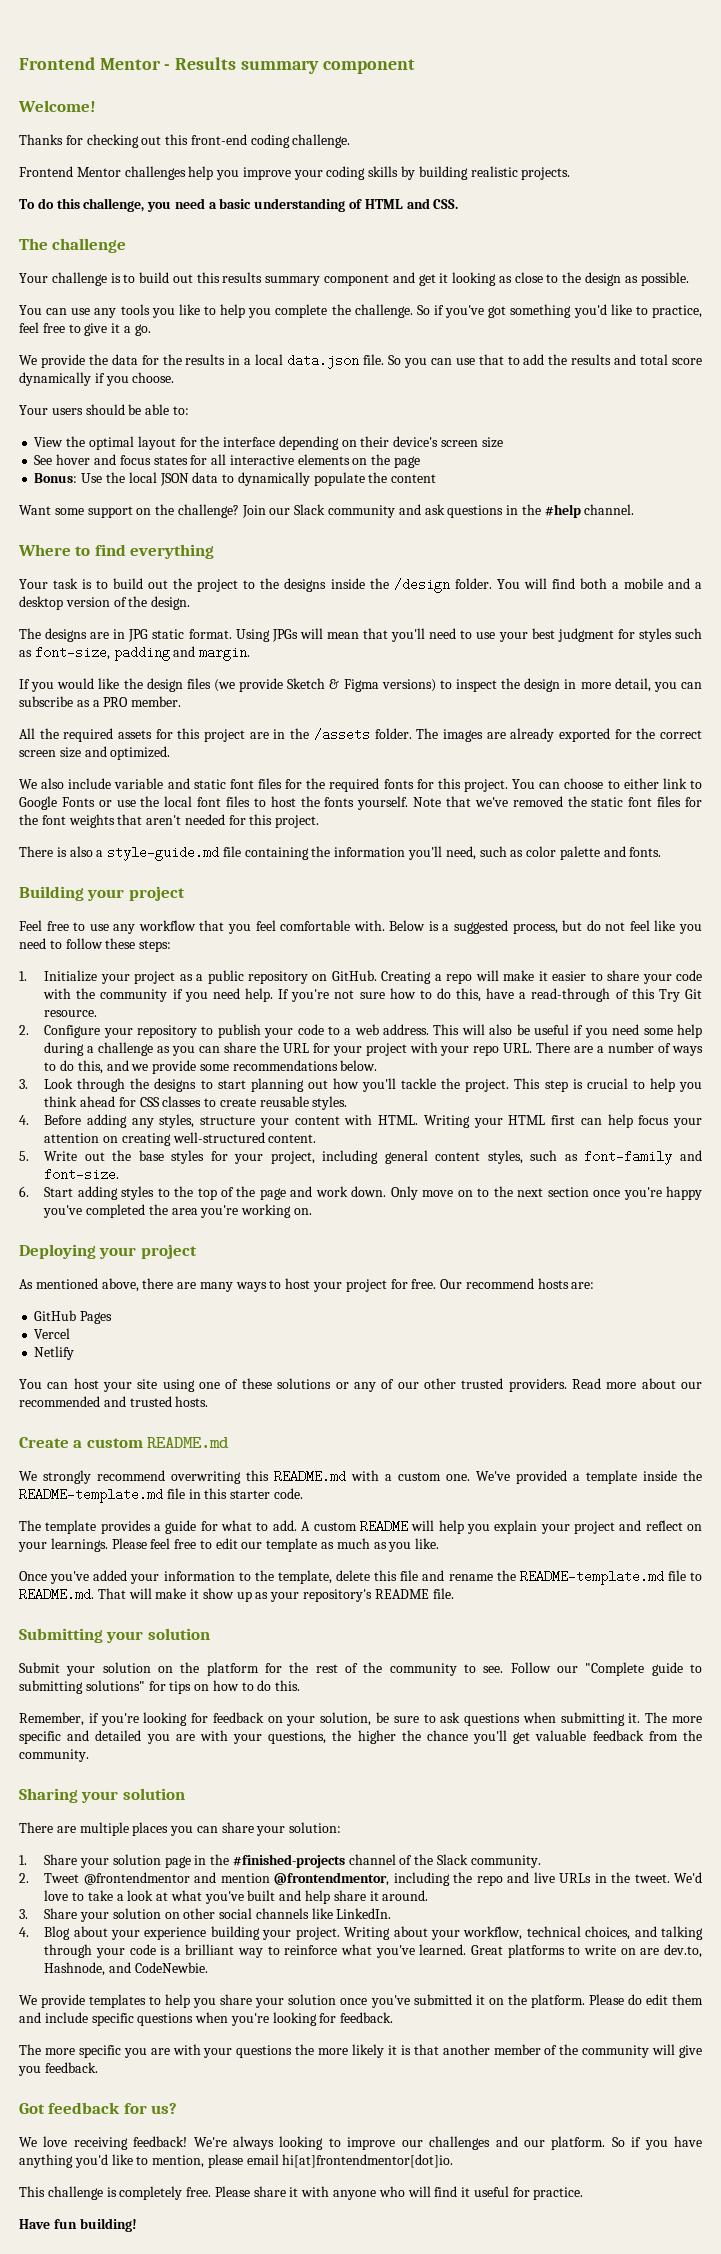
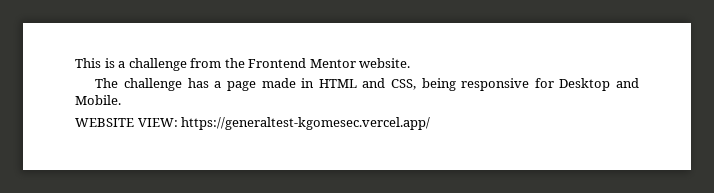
- Frontend Mentor - Results summary component
- Welcome!
- Thanks for checking out this front-end coding challenge.
- Frontend Mentor challenges help you improve your coding skills by building realistic projects.
- To do this challenge, you need a basic understanding of HTML and CSS.
- The challenge
- Your challenge is to build out this results summary component and get it looking as close to the design as possible.
- You can use any tools you like to help you complete the challenge. So if you've got something you'd like to practice, feel free to give it a go.
- We provide the data for the results in a local data.json file. So you can use that to add the results and total score dynamically if you choose.
- Your users should be able to:
- View the optimal layout for the interface depending on their device's screen size
- See hover and focus states for all interactive elements on the page
- Bonus: Use the local JSON data to dynamically populate the content
- Want some support on the challenge? Join our Slack community and ask questions in the #help channel.
- Where to find everything
- Your task is to build out the project to the designs inside the /design folder. You will find both a mobile and a desktop version of the design.
- The designs are in JPG static format. Using JPGs will mean that you'll need to use your best judgment for styles such as font-size, padding and margin.
- If you would like the design files (we provide Sketch & Figma versions) to inspect the design in more detail, you can subscribe as a PRO member.
- All the required assets for this project are in the /assets folder. The images are already exported for the correct screen size and optimized.
- We also include variable and static font files for the required fonts for this project. You can choose to either link to Google Fonts or use the local font files to host the fonts yourself. Note that we've removed the static font files for the font weights that aren't needed for this project.
- There is also a style-guide.md file containing the information you'll need, such as color palette and fonts.
- Building your project
- Feel free to use any workflow that you feel comfortable with. Below is a suggested process, but do not feel like you need to follow these steps:
- 1. Initialize your project as a public repository on GitHub. Creating a repo will make it easier to share your code with the community if you need help. If you're not sure how to do this, have a read-through of this Try Git resource.
- 2. Configure your repository to publish your code to a web address. This will also be useful if you need some help during a challenge as you can share the URL for your project with your repo URL. There are a number of ways to do this, and we provide some recommendations below.
- 3. Look through the designs to start planning out how you'll tackle the project. This step is crucial to help you think ahead for CSS classes to create reusable styles.
- 4. Before adding any styles, structure your content with HTML. Writing your HTML first can help focus your attention on creating well-structured content.
- 5. Write out the base styles for your project, including general content styles, such as font-family and font-size.
- 6. Start adding styles to the top of the page and work down. Only move on to the next section once you're happy you've completed the area you're working on.
- Deploying your project
- As mentioned above, there are many ways to host your project for free. Our recommend hosts are:
- GitHub Pages
- Vercel
- Netlify
- You can host your site using one of these solutions or any of our other trusted providers. Read more about our recommended and trusted hosts.
- Create a custom README.md
- We strongly recommend overwriting this README.md with a custom one. We've provided a template inside the README-template.md file in this starter code.
- The template provides a guide for what to add. A custom README will help you explain your project and reflect on your learnings. Please feel free to edit our template as much as you like.
- Once you've added your information to the template, delete this file and rename the README-template.md file to README.md. That will make it show up as your repository's README file.
- Submitting your solution
- Submit your solution on the platform for the rest of the community to see. Follow our "Complete guide to submitting solutions" for tips on how to do this.
- Remember, if you're looking for feedback on your solution, be sure to ask questions when submitting it. The more specific and detailed you are with your questions, the higher the chance you'll get valuable feedback from the community.
- Sharing your solution
- There are multiple places you can share your solution:
- 1. Share your solution page in the #finished-projects channel of the Slack community.
- 2. Tweet @frontendmentor and mention @frontendmentor, including the repo and live URLs in the tweet. We'd love to take a look at what you've built and help share it around.
- 3. Share your solution on other social channels like LinkedIn.
- 4. Blog about your experience building your project. Writing about your workflow, technical choices, and talking through your code is a brilliant way to reinforce what you've learned. Great platforms to write on are dev.to, Hashnode, and CodeNewbie.
- We provide templates to help you share your solution once you've submitted it on the platform. Please do edit them and include specific questions when you're looking for feedback.
- The more specific you are with your questions the more likely it is that another member of the community will give you feedback.
- Got feedback for us?
- We love receiving feedback! We're always looking to improve our challenges and our platform. So if you have anything you'd like to mention, please email hi[at]frontendmentor[dot]io.
- This challenge is completely free. Please share it with anyone who will find it useful for practice.
- Have fun building!
+ This is a challenge from the Frontend Mentor website.
+ The challenge has a page made in HTML and CSS, being responsive for Desktop and Mobile.
+ WEBSITE VIEW: https://generaltest-kgomesec.vercel.app/

